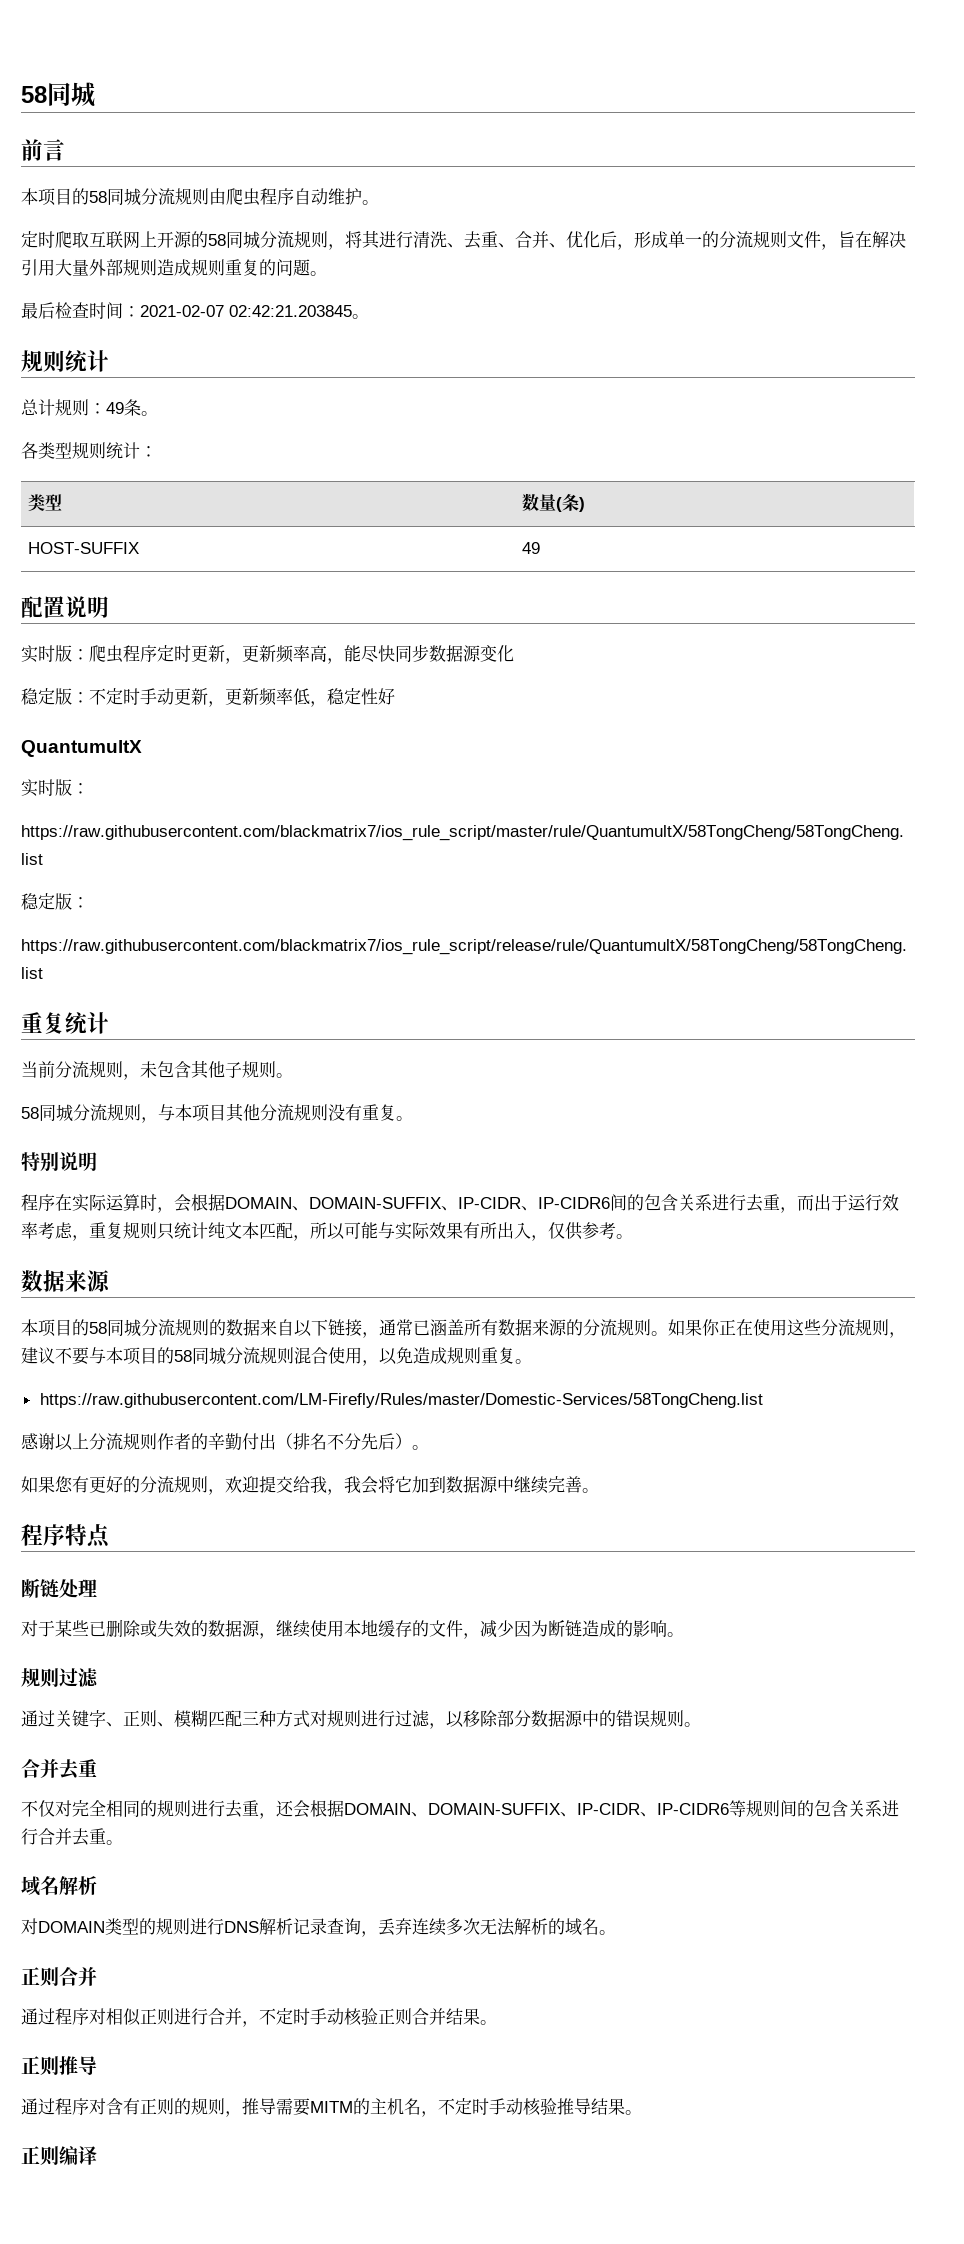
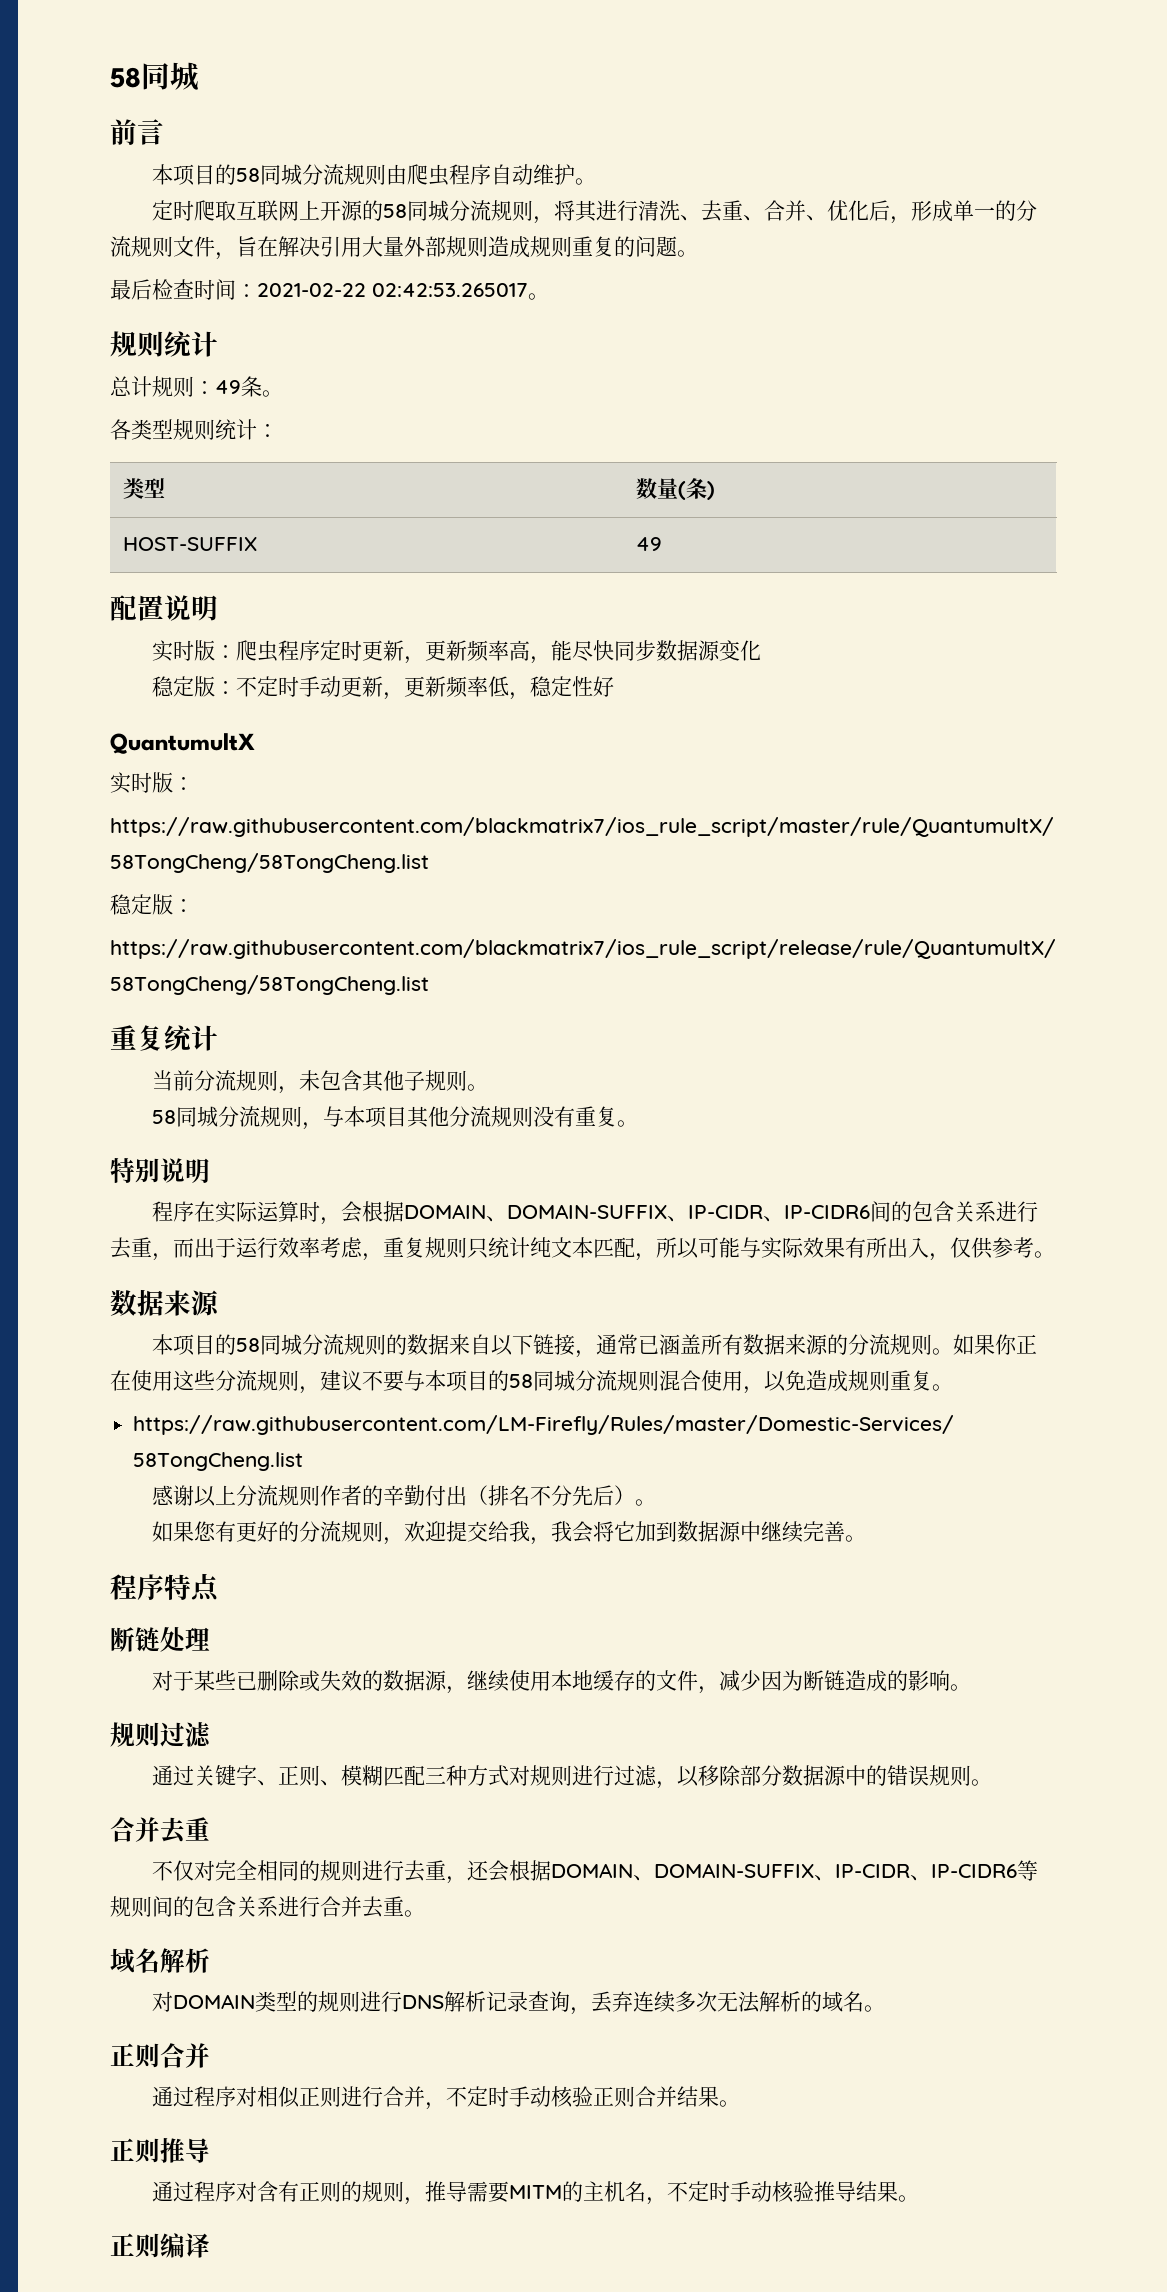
- 最后检查时间：2021-02-07 02:42:21.203845。
+ 最后检查时间：2021-02-22 02:42:53.265017。

